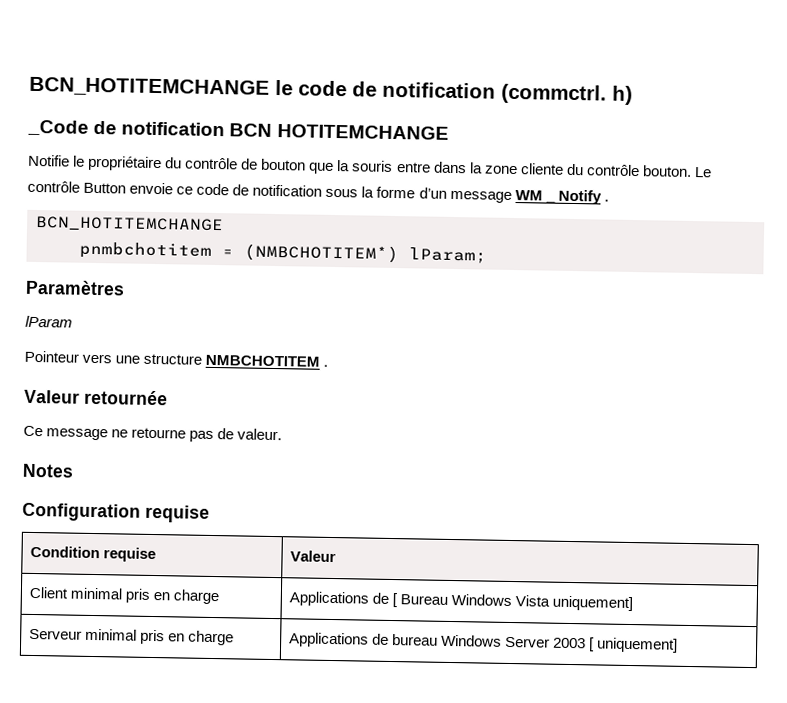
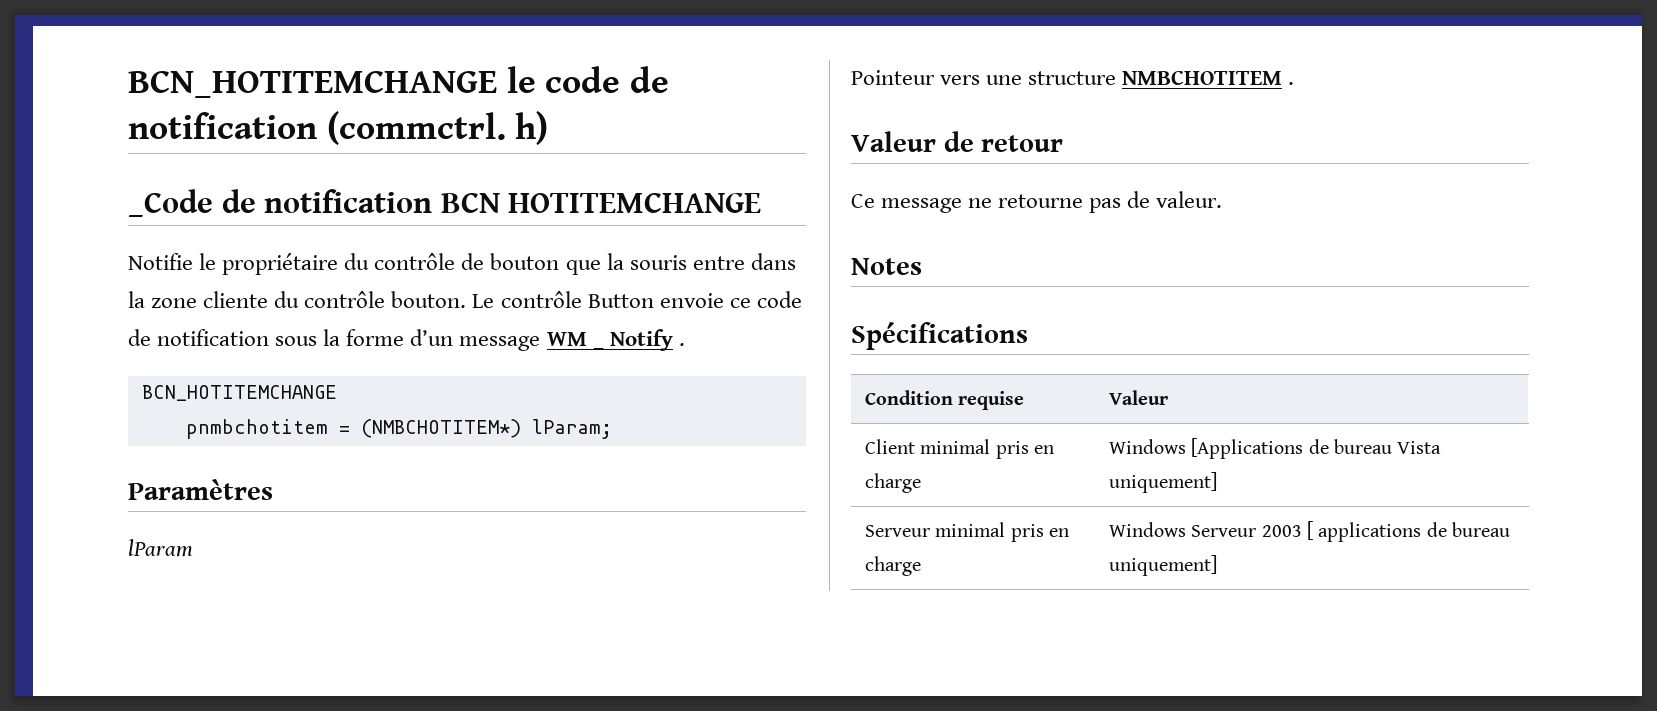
- Valeur retournée
+ Valeur de retour
- Configuration requise
+ Spécifications
- Client minimal pris en charge | Applications de [ Bureau Windows Vista uniquement]
+ Client minimal pris en charge | Windows [Applications de bureau Vista uniquement]
- Serveur minimal pris en charge | Applications de bureau Windows Server 2003 [ uniquement]
+ Serveur minimal pris en charge | Windows Serveur 2003 [ applications de bureau uniquement]

